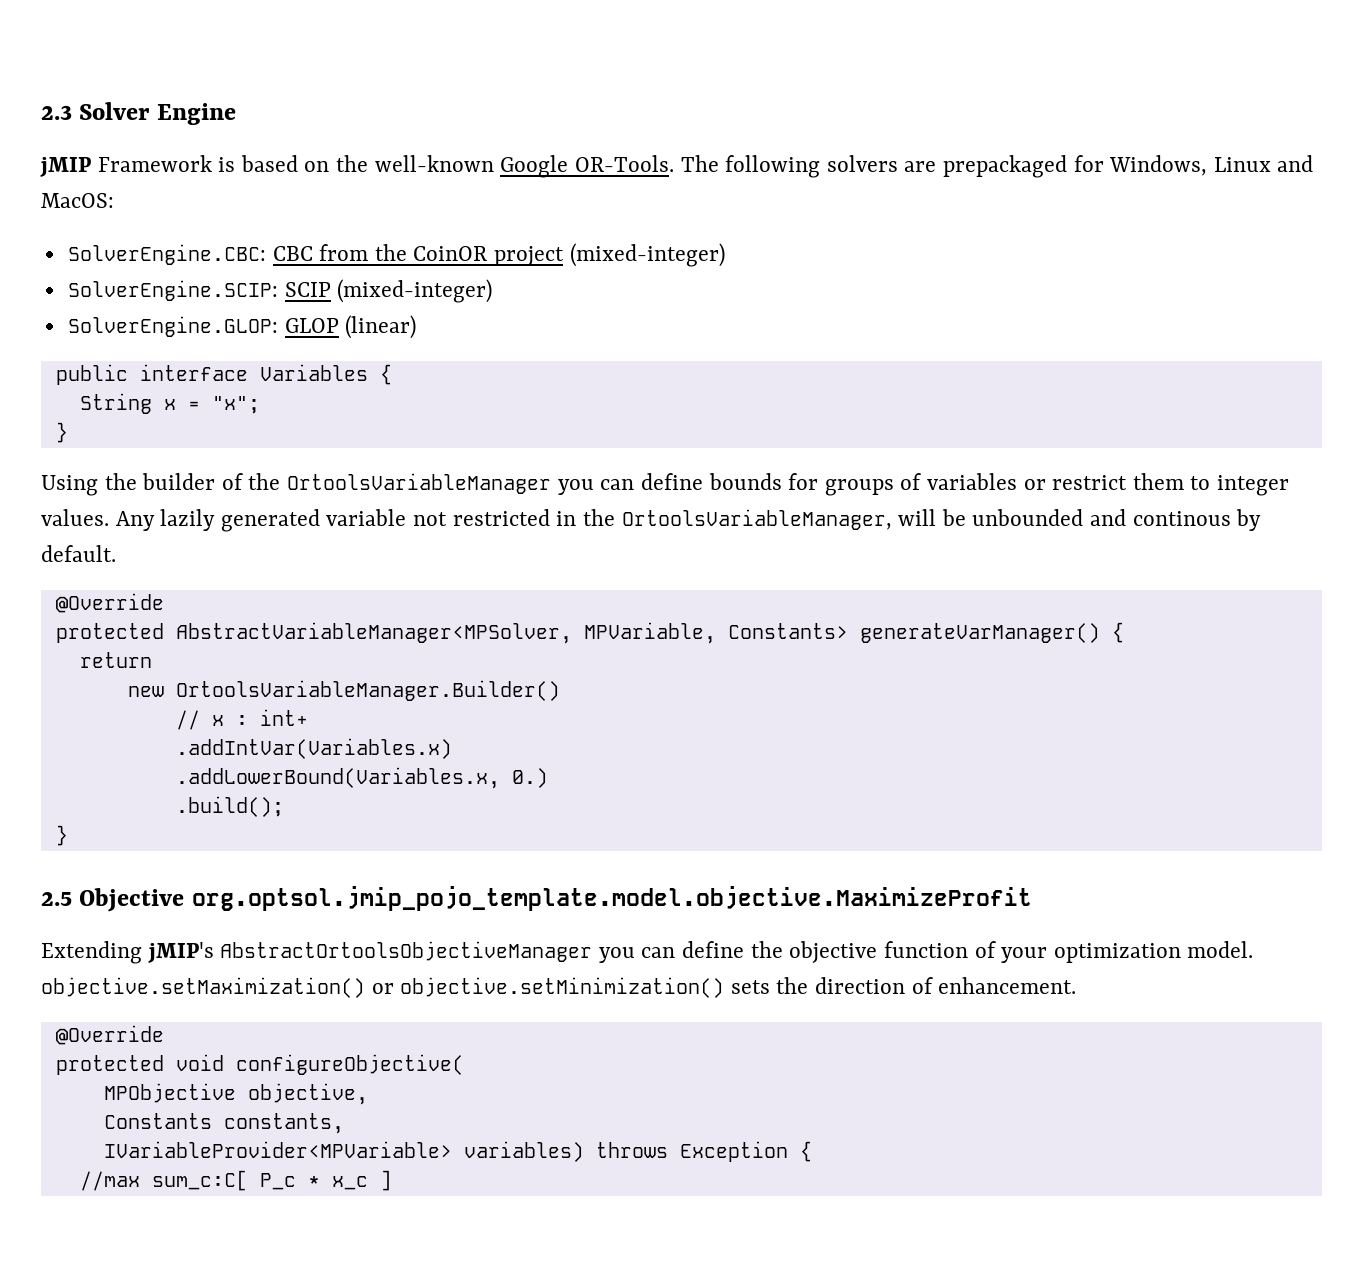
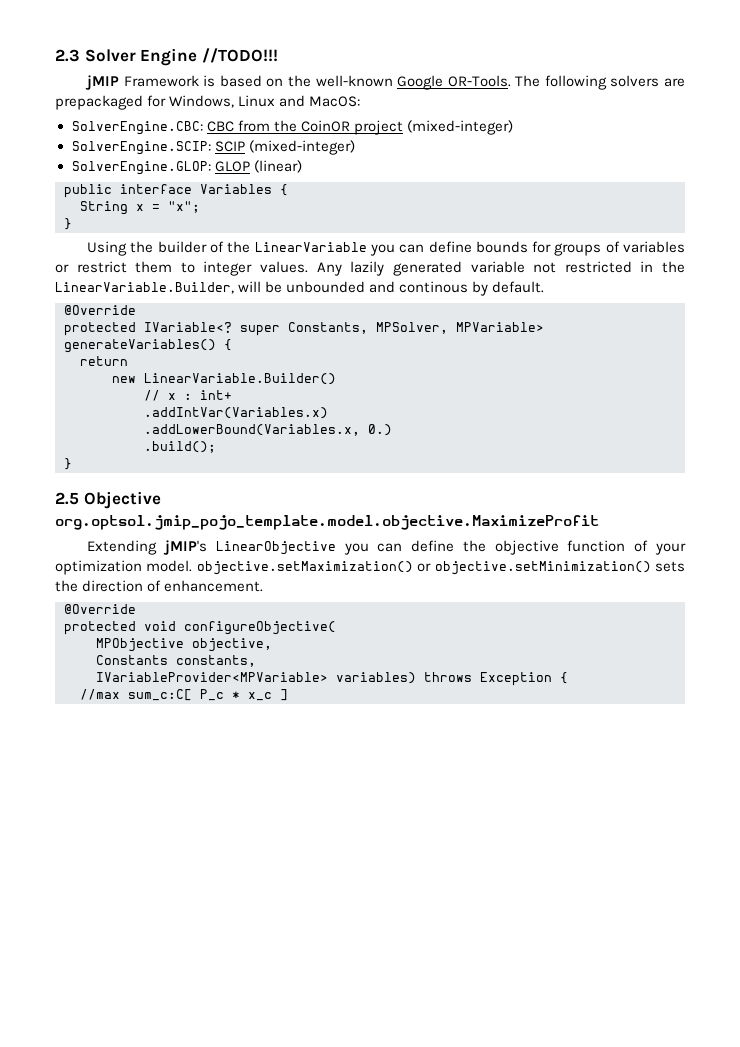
- 2.3 Solver Engine
+ 2.3 Solver Engine //TODO!!!
- Using the builder of the OrtoolsVariableManager you can define bounds for groups of variables or restrict them to integer values.
+ Using the builder of the LinearVariable you can define bounds for groups of variables or restrict them to integer values.
- Any lazily generated variable not restricted in the OrtoolsVariableManager, will be unbounded and continous by default.
+ Any lazily generated variable not restricted in the LinearVariable.Builder, will be unbounded and continous by default.
- protected AbstractVariableManager<MPSolver, MPVariable, Constants> generateVarManager() {
+ protected IVariable<? super Constants, MPSolver, MPVariable> generateVariables() {
- new OrtoolsVariableManager.Builder()
+ new LinearVariable.Builder()
- Extending jMIP's AbstractOrtoolsObjectiveManager you can define the objective function of your optimization model. objective.setMaximization() or objective.setMinimization() sets the direction of enhancement.
+ Extending jMIP's LinearObjective you can define the objective function of your optimization model. objective.setMaximization() or objective.setMinimization() sets the direction of enhancement.

